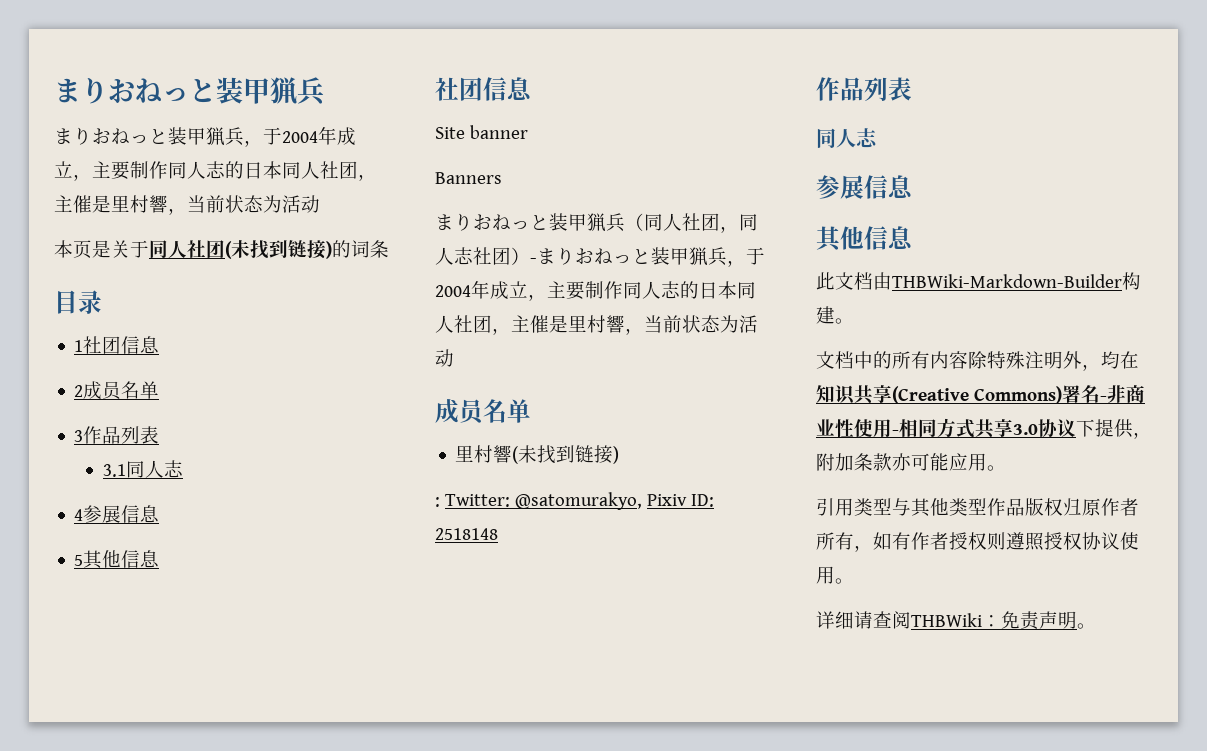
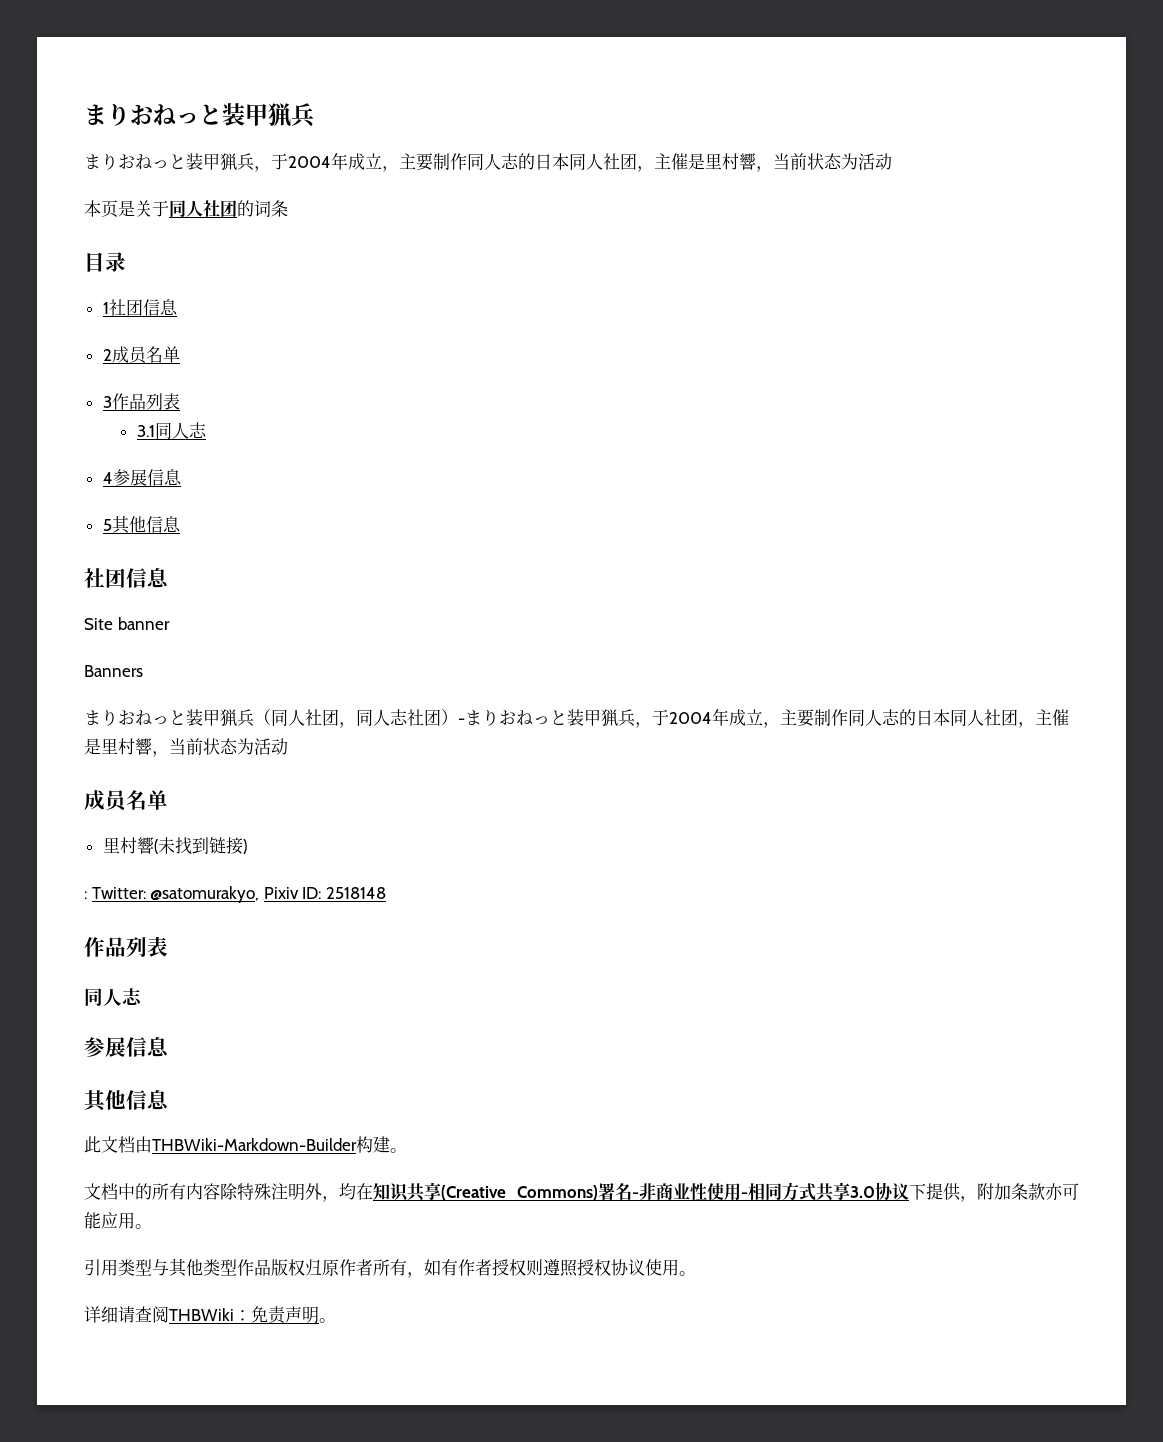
- 本页是关于同人社团(未找到链接)的词条
+ 本页是关于同人社团的词条

